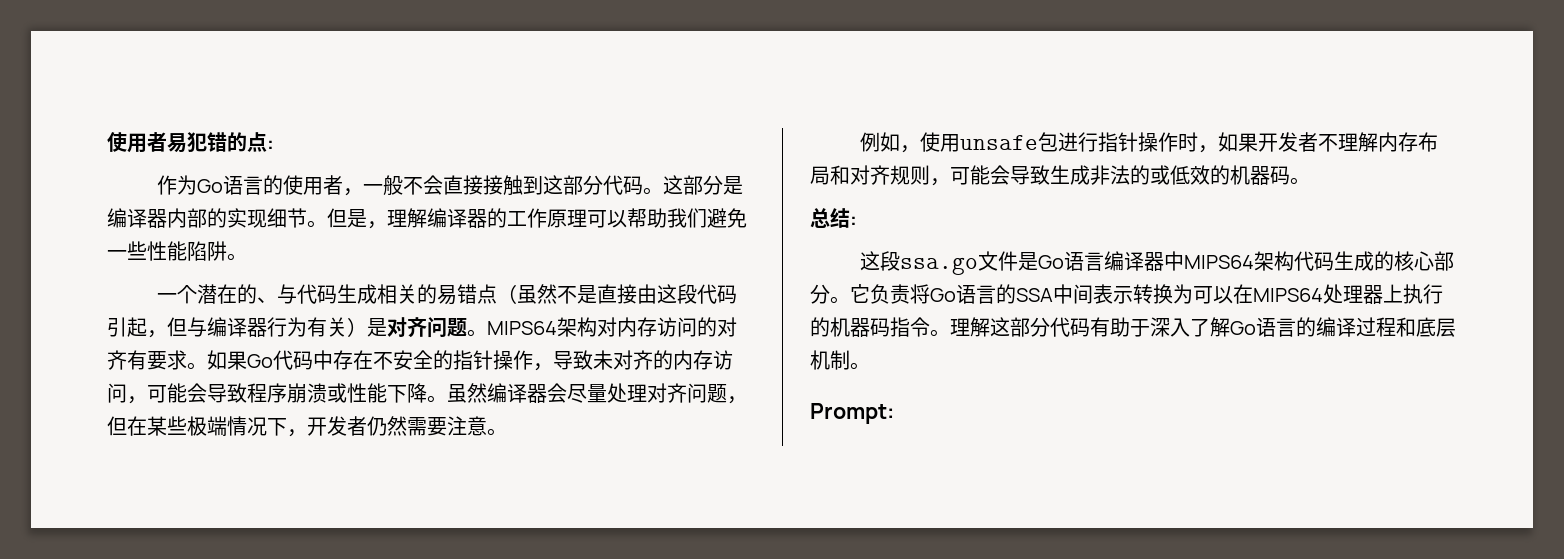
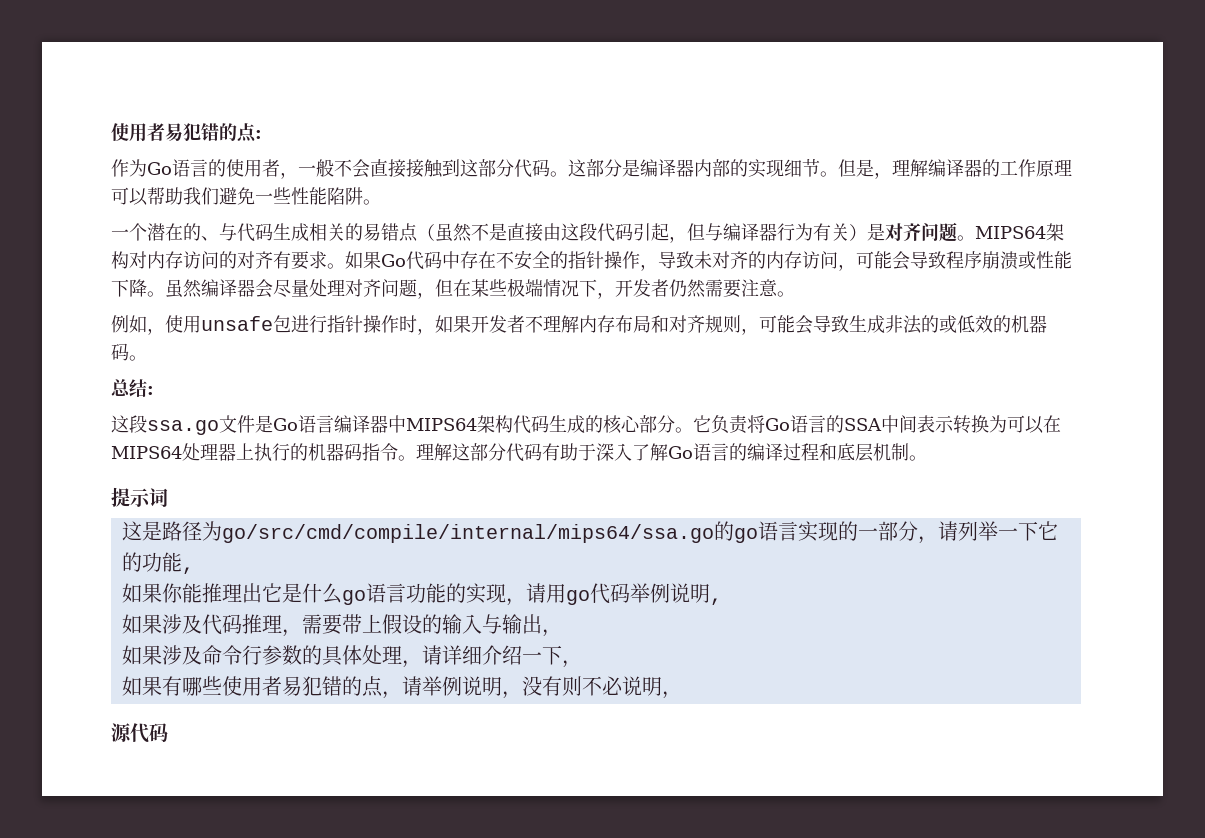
- Prompt:
+ 提示词
+ 这是路径为go/src/cmd/compile/internal/mips64/ssa.go的go语言实现的一部分，请列举一下它的功能,
+ 如果你能推理出它是什么go语言功能的实现，请用go代码举例说明,
+ 如果涉及代码推理，需要带上假设的输入与输出，
+ 如果涉及命令行参数的具体处理，请详细介绍一下，
+ 如果有哪些使用者易犯错的点，请举例说明，没有则不必说明，
+ 源代码

